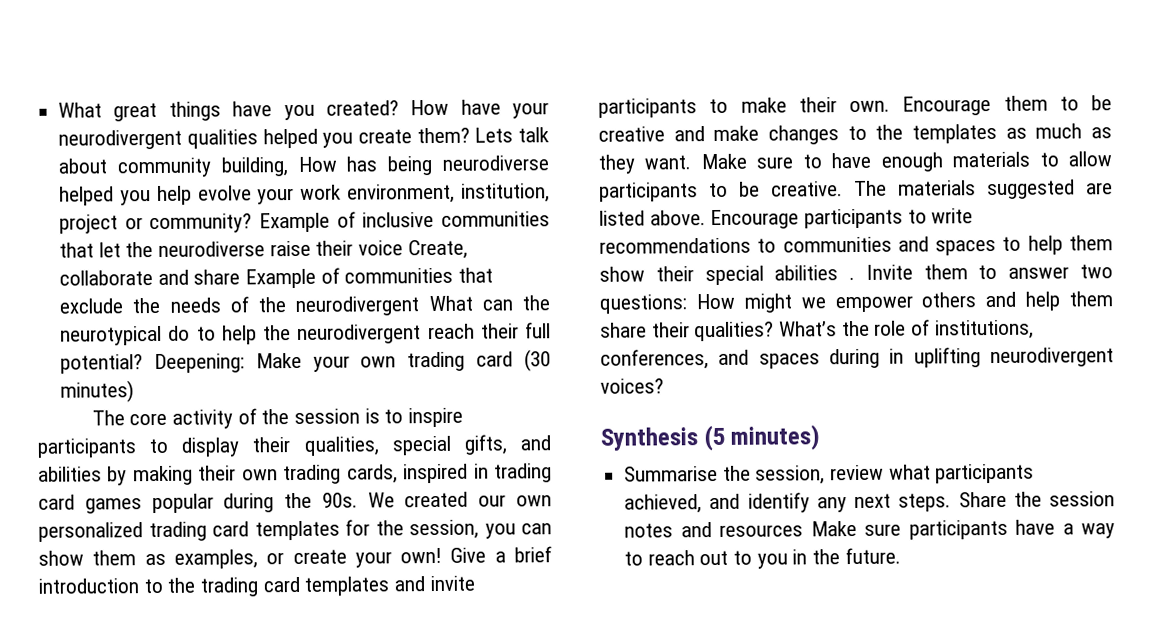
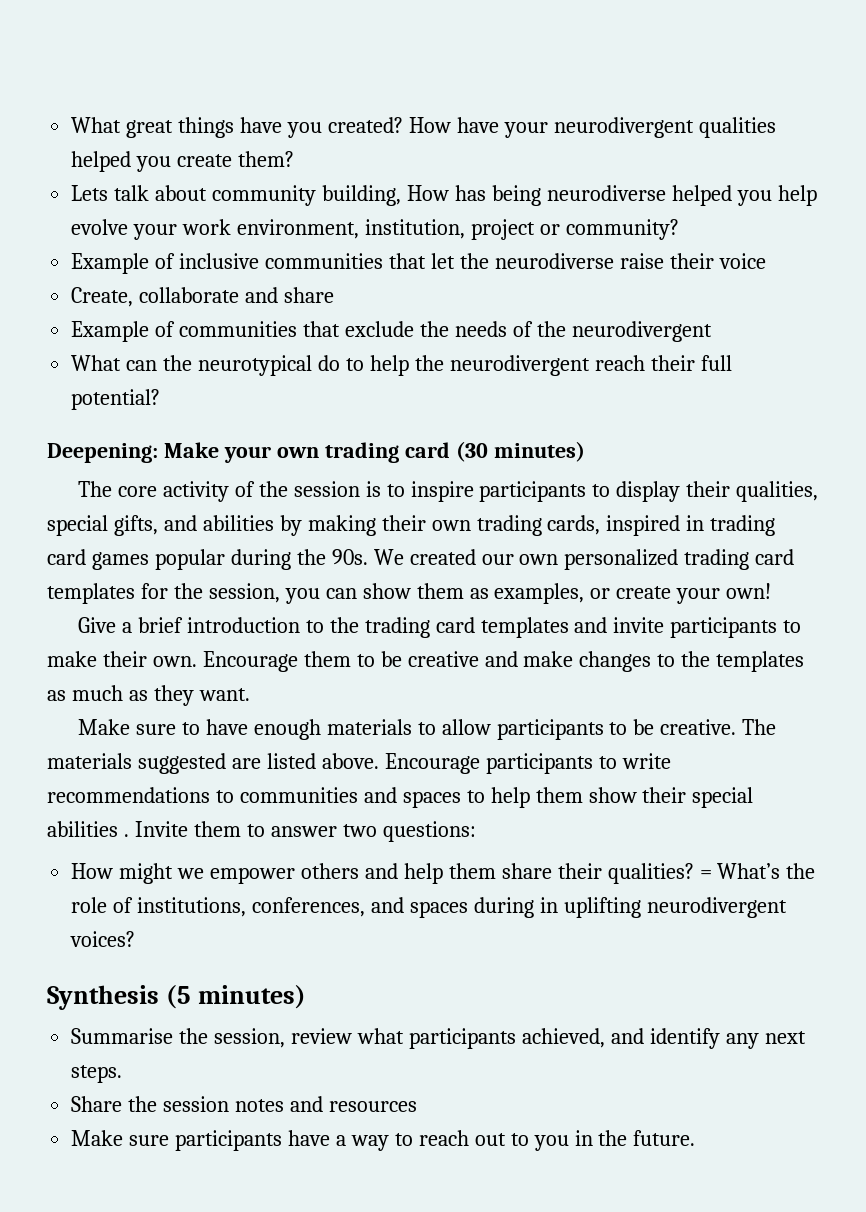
- How have your neurodivergent qualities helped you create them? Lets talk about community building, How has being neurodiverse helped you help evolve your work environment, institution, project or community? Example of inclusive communities that let the neurodiverse raise their voice Create, collaborate and share Example of communities that exclude the needs of the neurodivergent What can the neurotypical do to help the neurodivergent reach their full potential? Deepening:
+ How have your neurodivergent qualities helped you create them?
+ Lets talk about community building, How has being neurodiverse helped you help evolve your work environment, institution, project or community?
+ Example of inclusive communities that let the neurodiverse raise their voice
+ Create, collaborate and share
+ Example of communities that exclude the needs of the neurodivergent
+ What can the neurotypical do to help the neurodivergent reach their full potential?
+ Deepening:
- We created our own personalized trading card templates for the session, you can show them as examples, or create your own! Give a brief introduction to the trading card templates and invite participants to make their own.
+ We created our own personalized trading card templates for the session, you can show them as examples, or create your own!
+ Give a brief introduction to the trading card templates and invite participants to make their own.
- Encourage them to be creative and make changes to the templates as much as they want. Make sure to have enough materials to allow participants to be creative.
+ Encourage them to be creative and make changes to the templates as much as they want.
+ Make sure to have enough materials to allow participants to be creative.
- Invite them to answer two questions: How might we empower others and help them share their qualities?
+ Invite them to answer two questions:
+ How might we empower others and help them share their qualities?
- What’s the role of institutions, conferences, and spaces during in uplifting neurodivergent voices?
+ = What’s the role of institutions, conferences, and spaces during in uplifting neurodivergent voices?
- Summarise the session, review what participants achieved, and identify any next steps. Share the session notes and resources Make sure participants have a way to reach out to you in the future.
+ Summarise the session, review what participants achieved, and identify any next steps.
+ Share the session notes and resources
+ Make sure participants have a way to reach out to you in the future.

